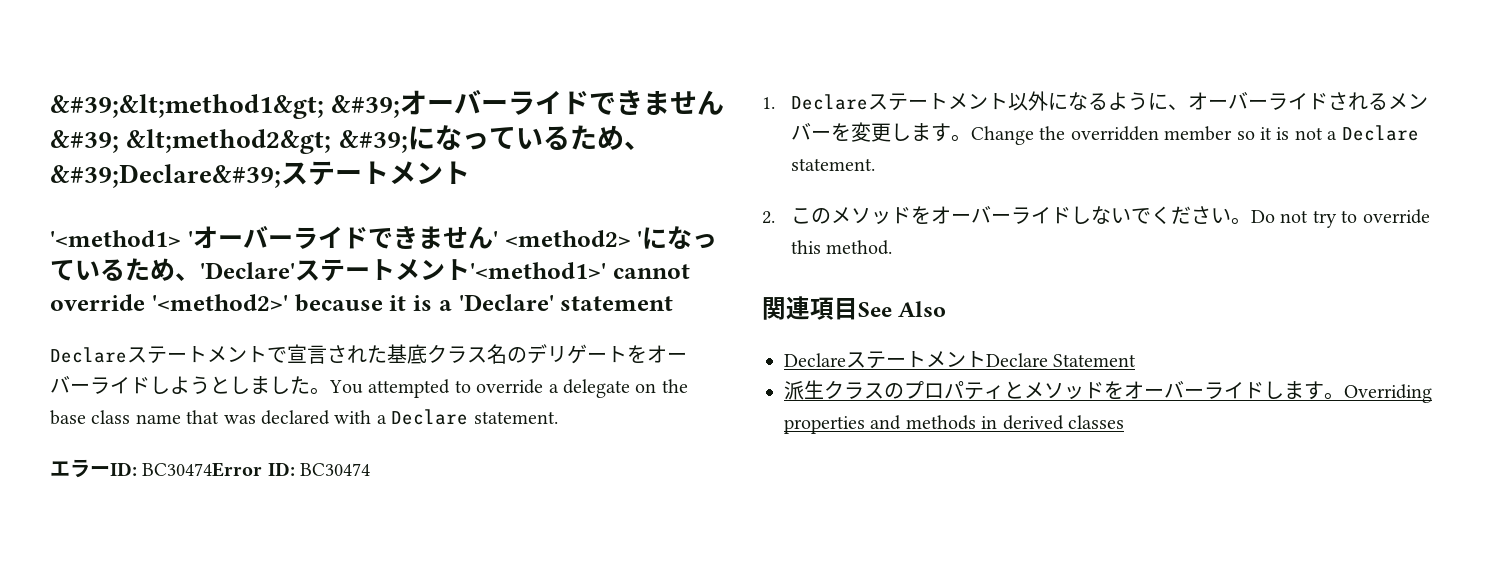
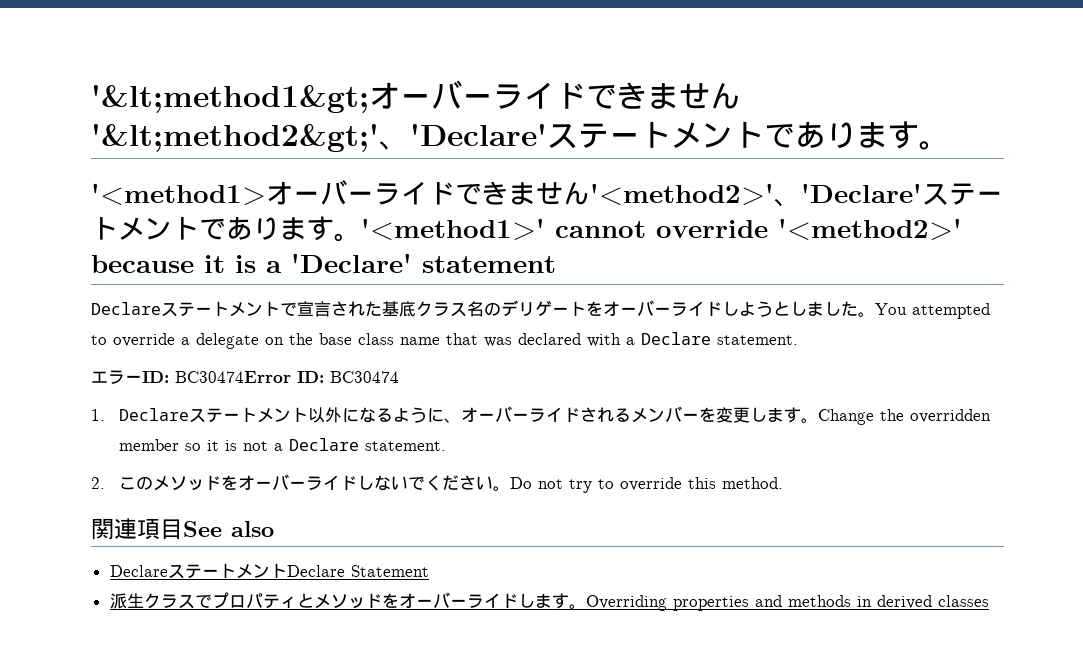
- &#39;&lt;method1&gt; &#39;オーバーライドできません&#39; &lt;method2&gt; &#39;になっているため、&#39;Declare&#39;ステートメント
+ '&lt;method1&gt;オーバーライドできません'&lt;method2&gt;'、'Declare'ステートメントであります。
- '<method1> 'オーバーライドできません' <method2> 'になっているため、'Declare'ステートメント'<method1>' cannot override '<method2>' because it is a 'Declare' statement
+ '<method1>オーバーライドできません'<method2>'、'Declare'ステートメントであります。'<method1>' cannot override '<method2>' because it is a 'Declare' statement
- 関連項目See Also
+ 関連項目See also
- 派生クラスのプロパティとメソッドをオーバーライドします。
+ 派生クラスでプロパティとメソッドをオーバーライドします。

